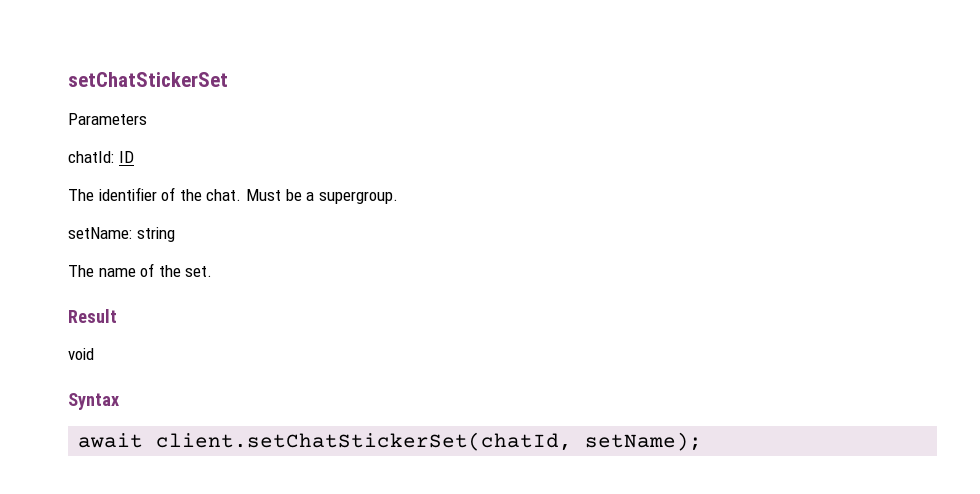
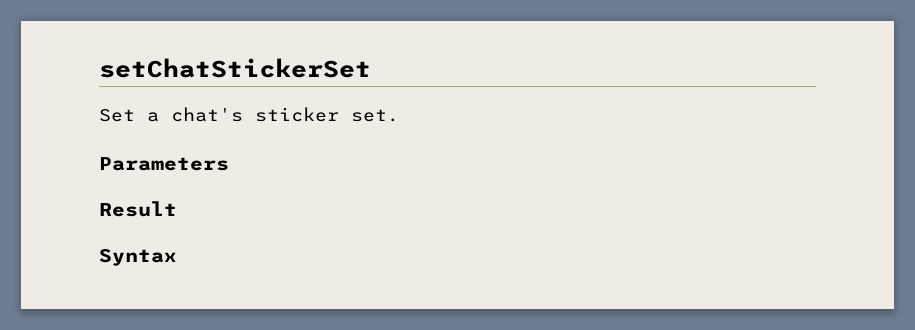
+ Set a chat's sticker set.
  Parameters
- chatId: ID
- The identifier of the chat. Must be a supergroup.
- setName: string
- The name of the set.
- void
- await client.setChatStickerSet(chatId, setName);

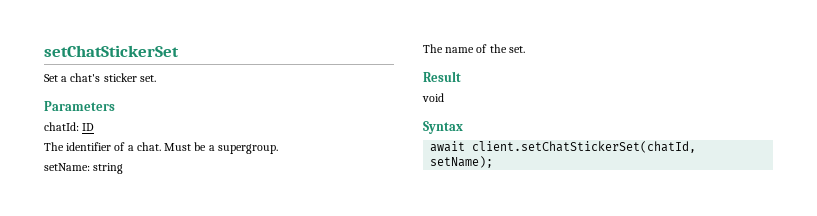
+ chatId: ID
+ The identifier of a chat. Must be a supergroup.
+ setName: string
+ The name of the set.
+ void
+ await client.setChatStickerSet(chatId, setName);

